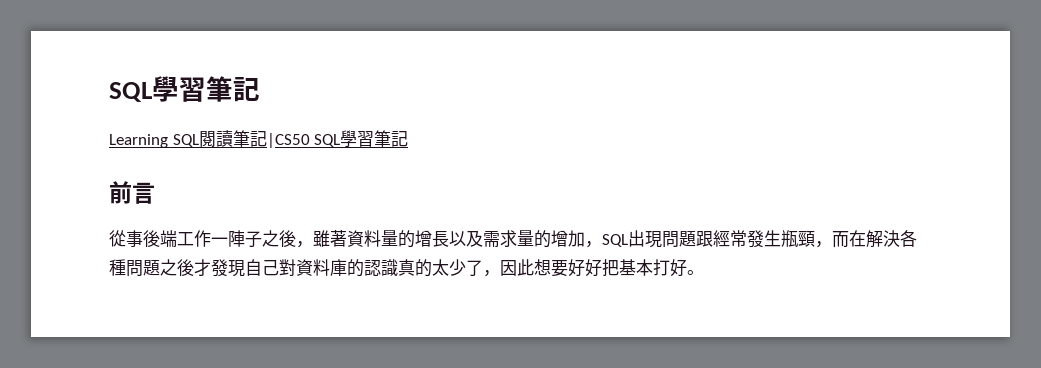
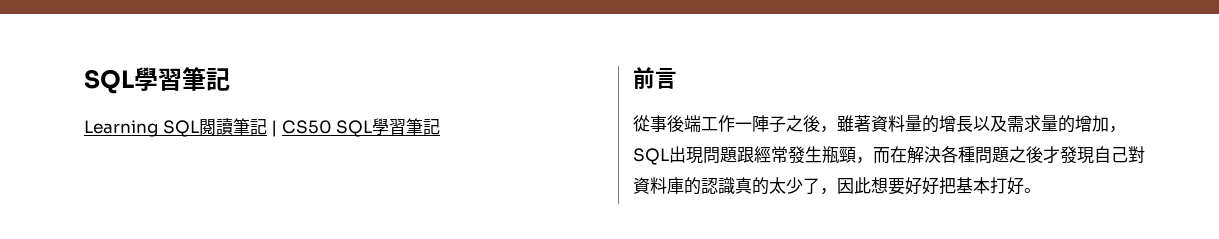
- Learning SQL閱讀筆記|CS50 SQL學習筆記
+ Learning SQL閱讀筆記 | CS50 SQL學習筆記

